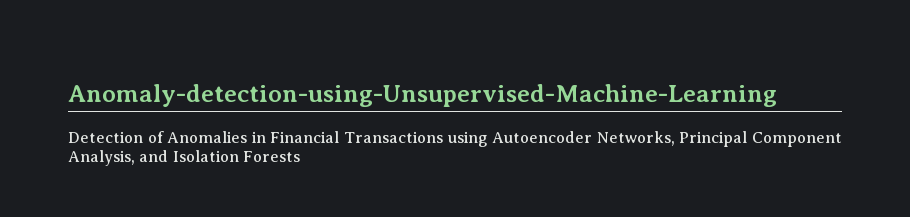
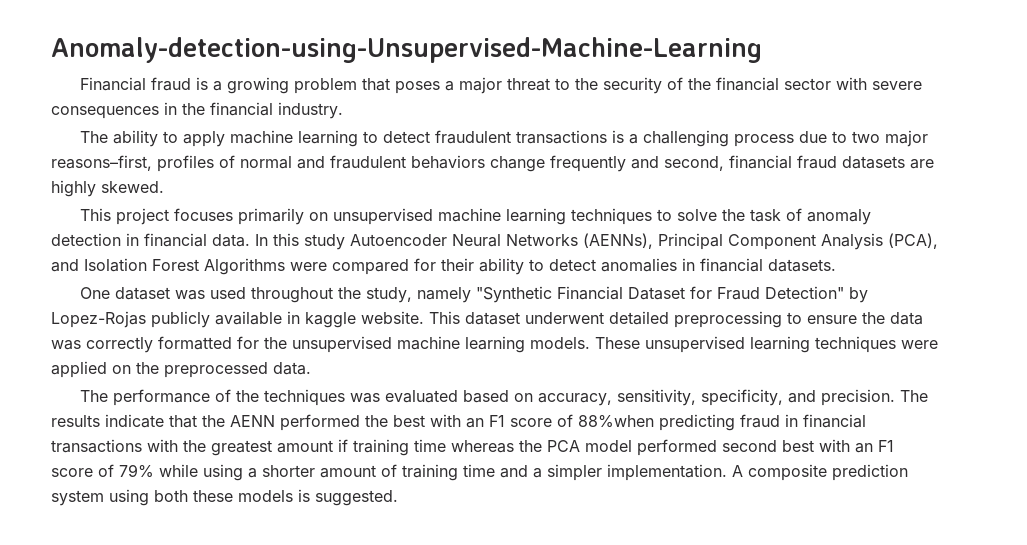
- Detection of Anomalies in Financial Transactions using Autoencoder Networks, Principal Component Analysis, and Isolation Forests
+ Financial fraud is a growing problem that poses a major threat to the security of the financial sector with severe consequences in the financial industry.
+ The ability to apply machine learning to detect fraudulent transactions is a challenging process due to two major reasons–first, profiles of normal and fraudulent behaviors change frequently and second, financial fraud datasets are highly skewed.
+ This project focuses primarily on unsupervised machine learning techniques to solve the task of anomaly detection in financial data. In this study Autoencoder Neural Networks (AENNs), Principal Component Analysis (PCA), and Isolation Forest Algorithms were compared for their ability to detect anomalies in financial datasets.
+ One dataset was used throughout the study, namely "Synthetic Financial Dataset for Fraud Detection" by Lopez-Rojas publicly available in kaggle website. This dataset underwent detailed preprocessing to ensure the data was correctly formatted for the unsupervised machine learning models. These unsupervised learning techniques were applied on the preprocessed data.
+ The performance of the techniques was evaluated based on accuracy, sensitivity, specificity, and precision. The results indicate that the AENN performed the best with an F1 score of 88%when predicting fraud in financial transactions with the greatest amount if training time whereas the PCA model performed second best with an F1 score of 79% while using a shorter amount of training time and a simpler implementation. A composite prediction system using both these models is suggested.

